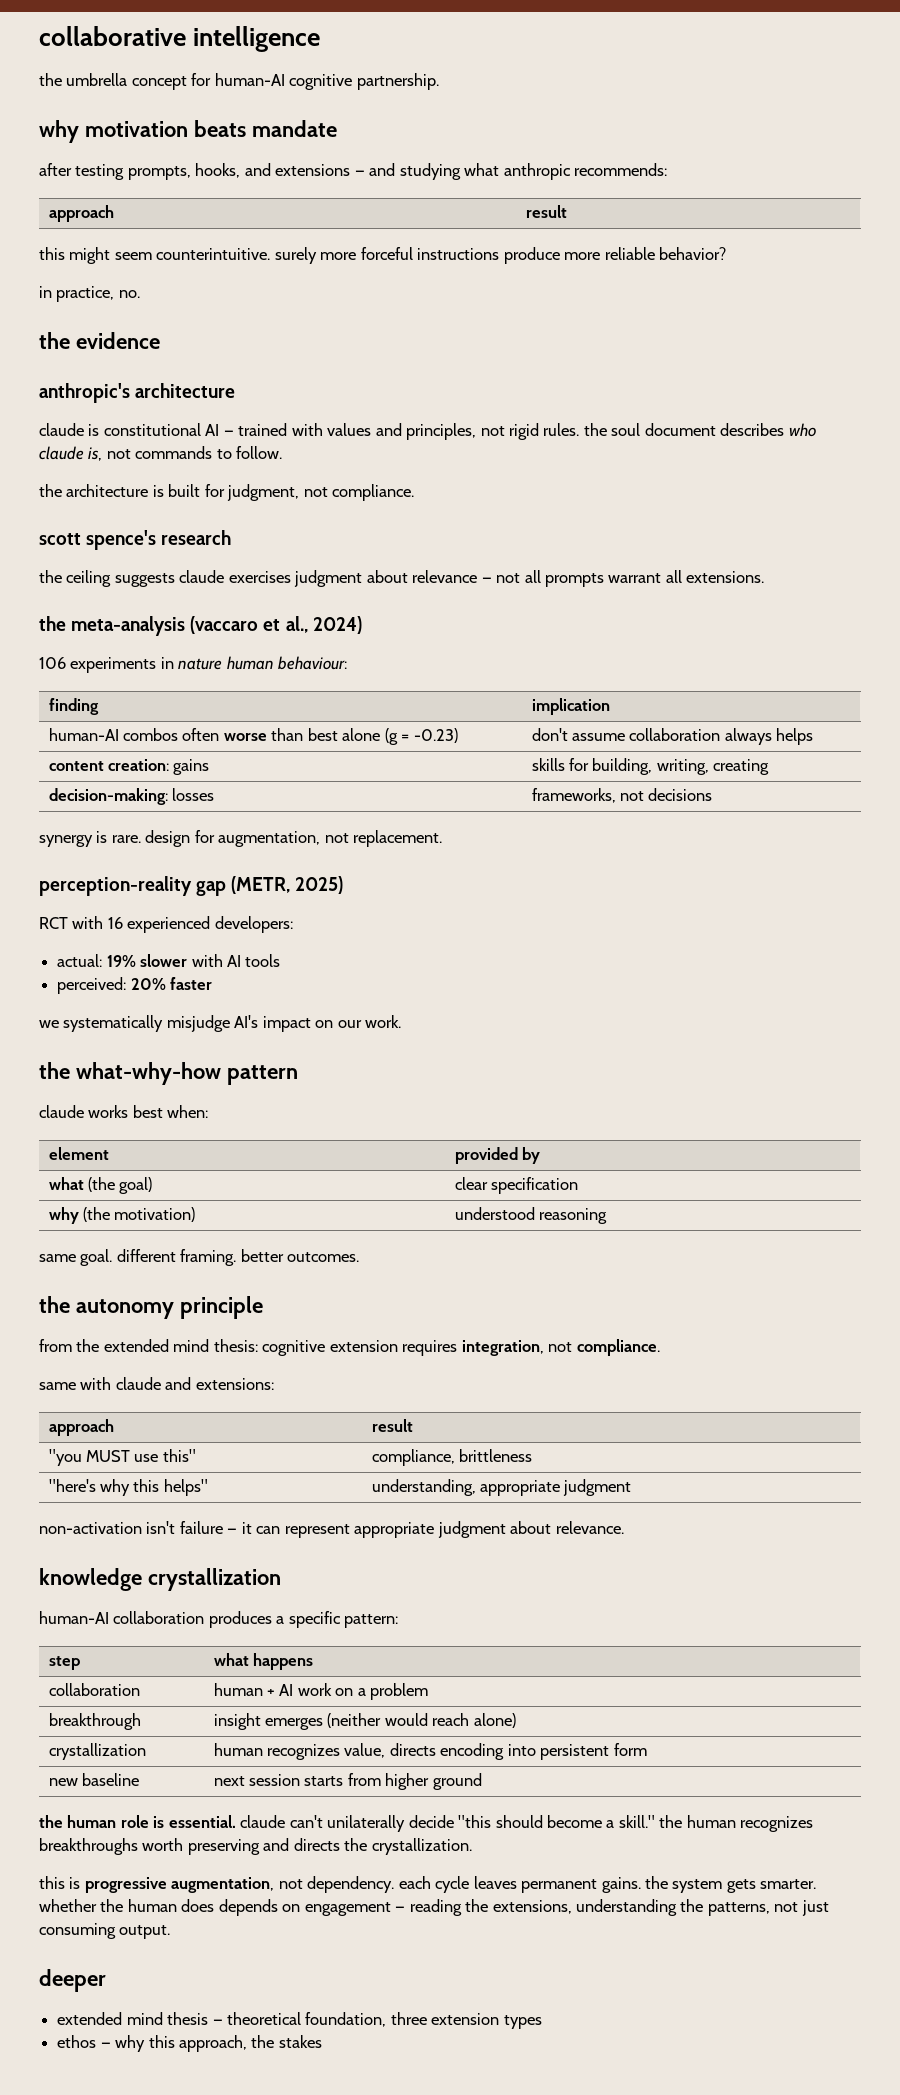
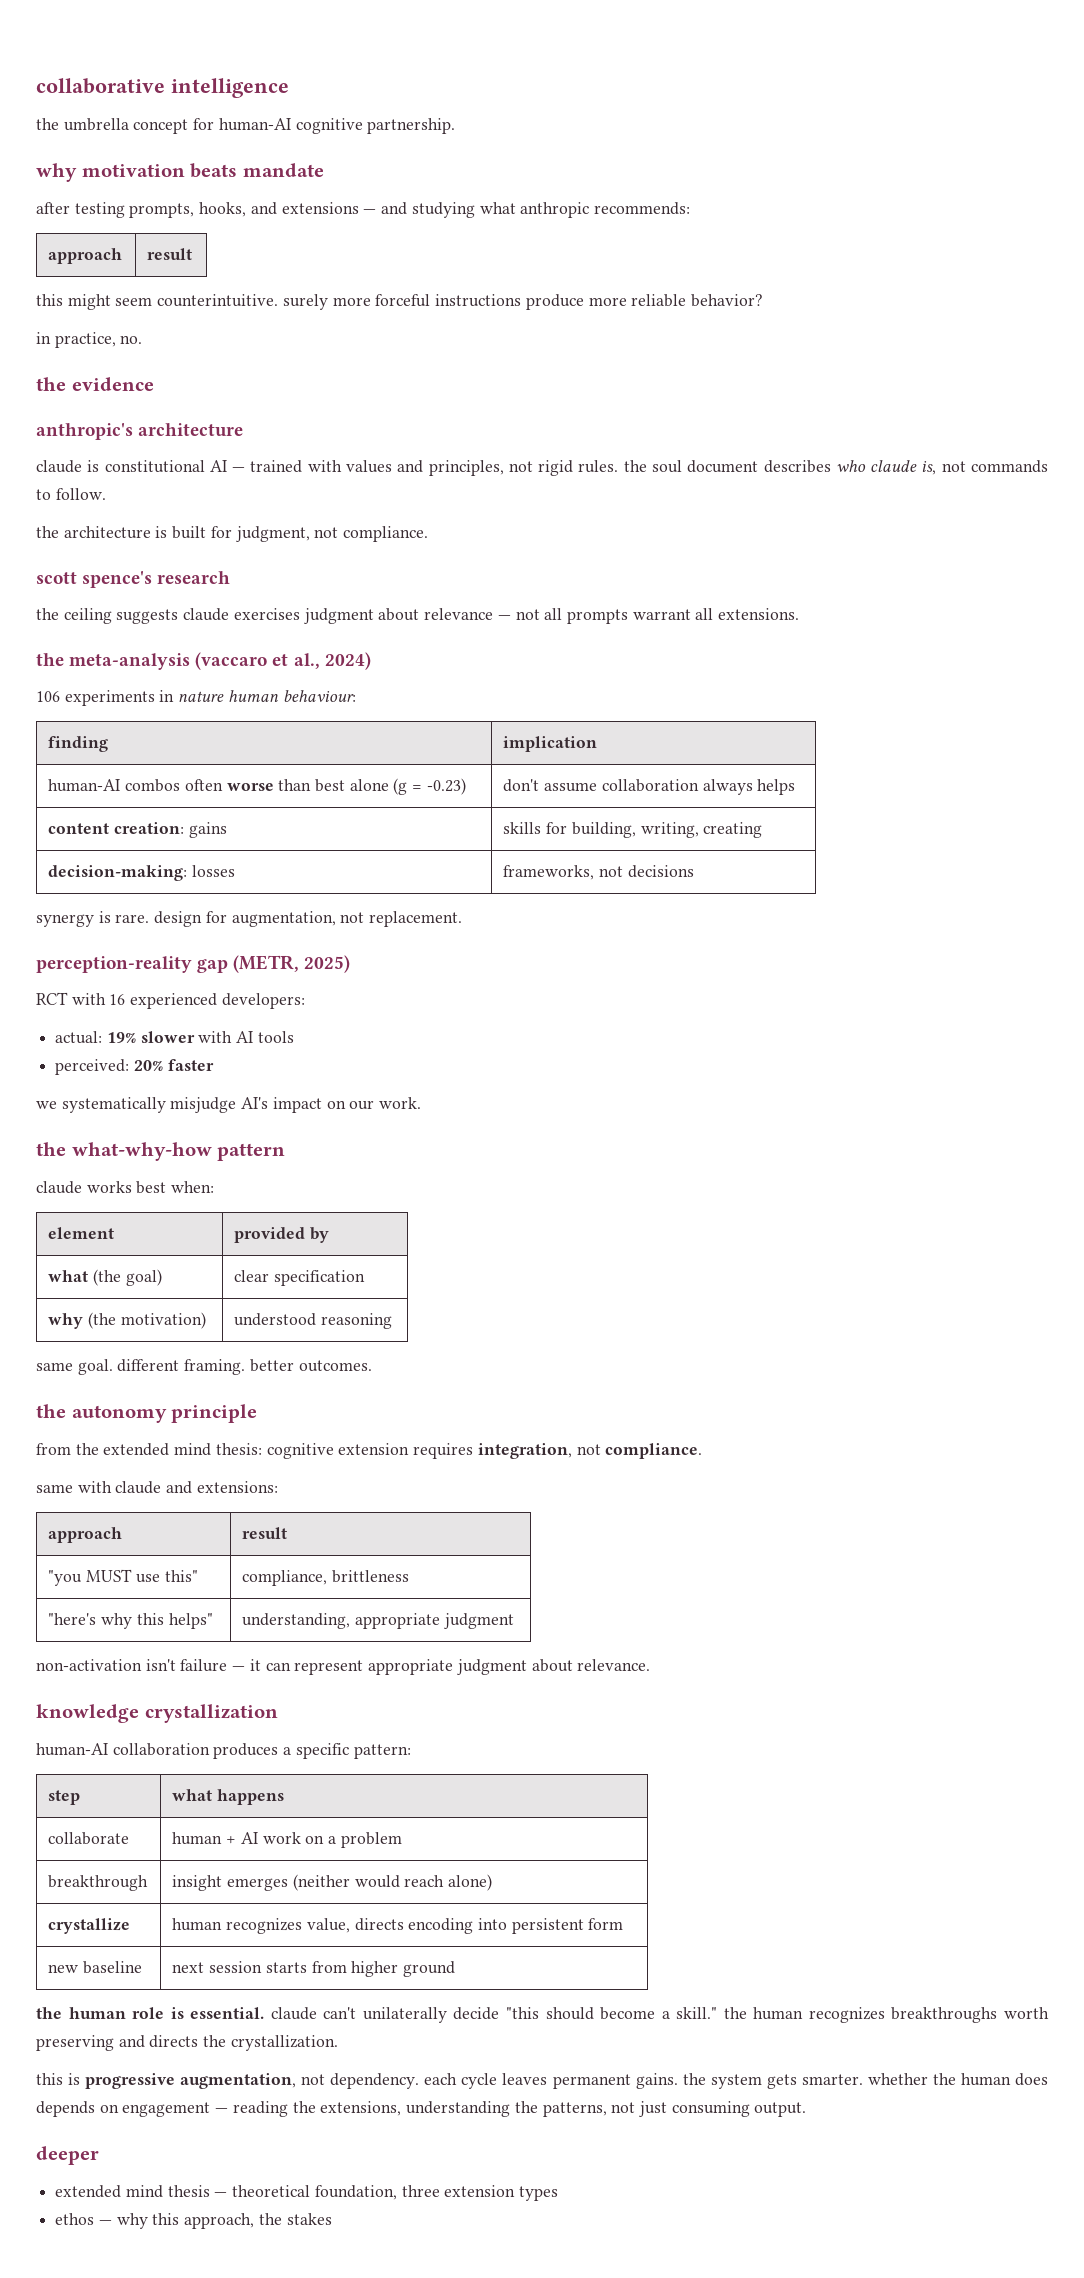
- collaboration | human + AI work on a problem
+ collaborate | human + AI work on a problem
- crystallization | human recognizes value, directs encoding into persistent form
+ crystallize | human recognizes value, directs encoding into persistent form

